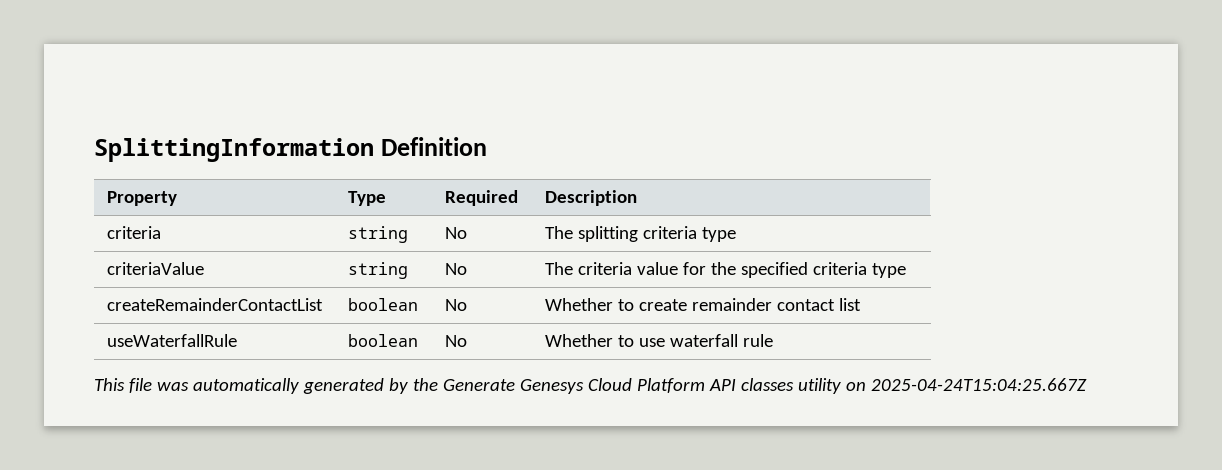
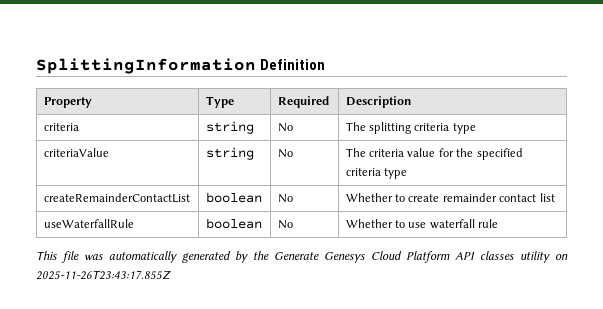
- This file was automatically generated by the Generate Genesys Cloud Platform API classes utility on 2025-04-24T15:04:25.667Z
+ This file was automatically generated by the Generate Genesys Cloud Platform API classes utility on 2025-11-26T23:43:17.855Z

